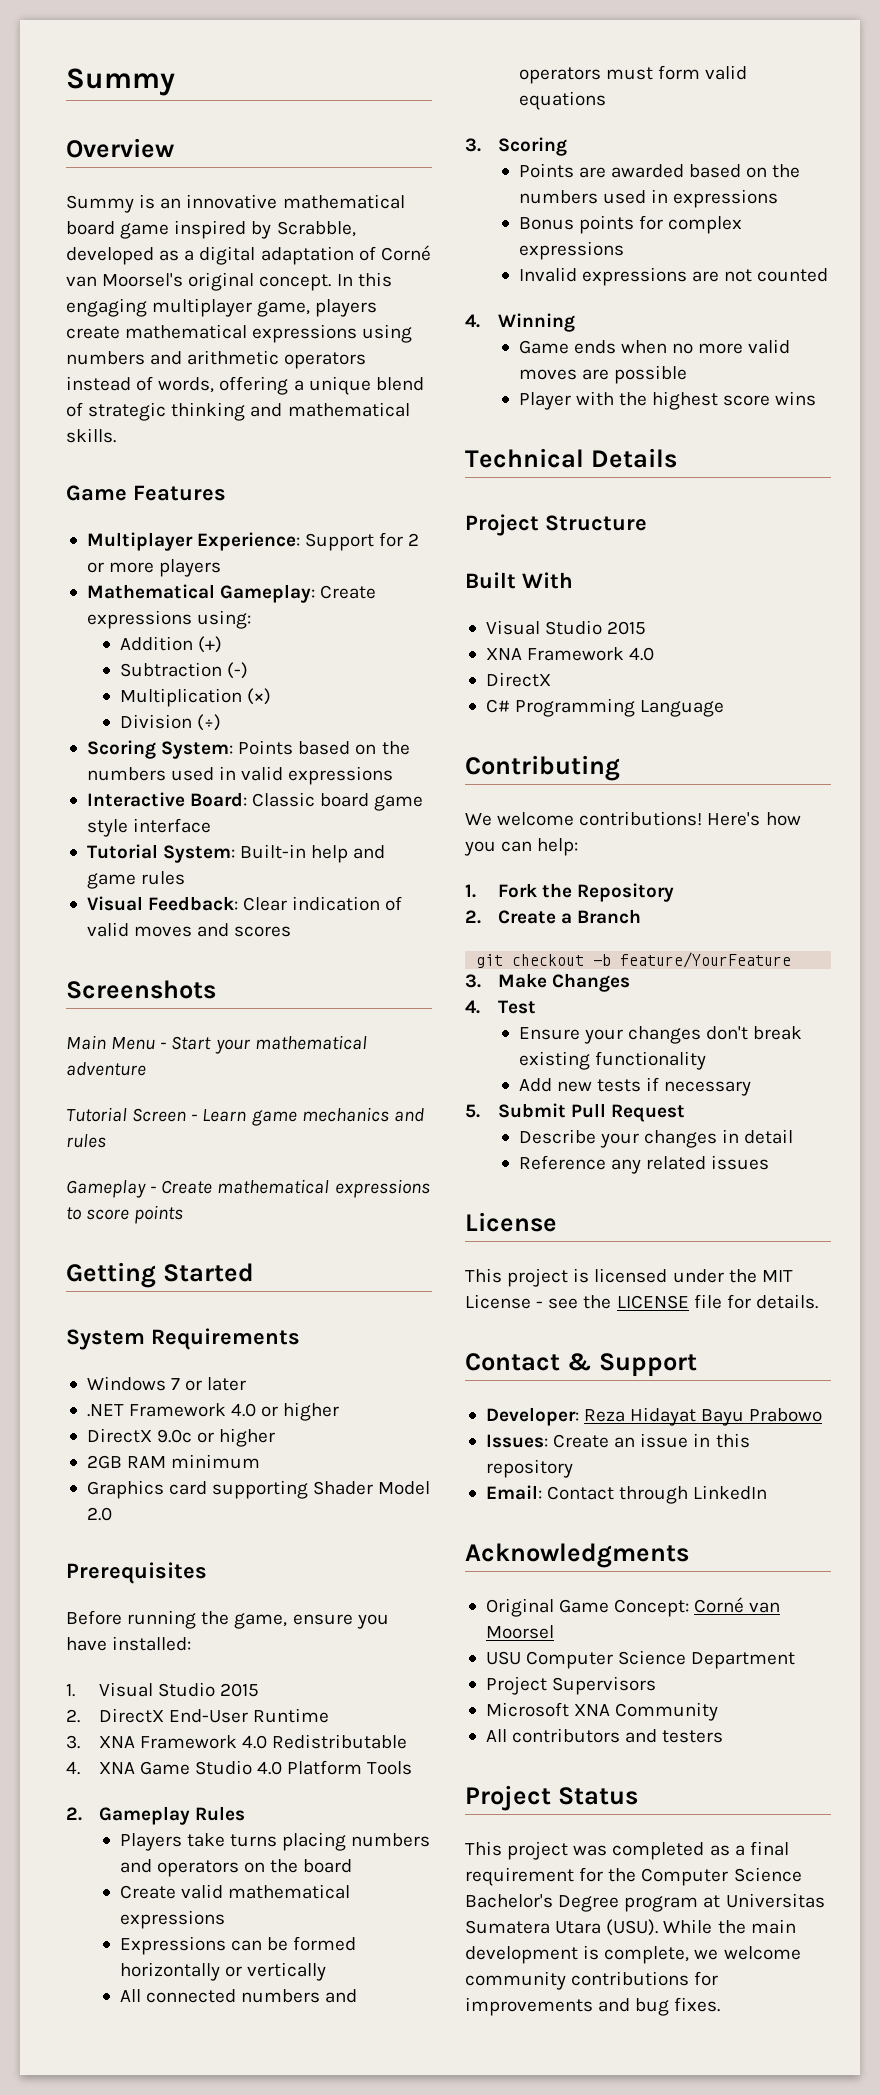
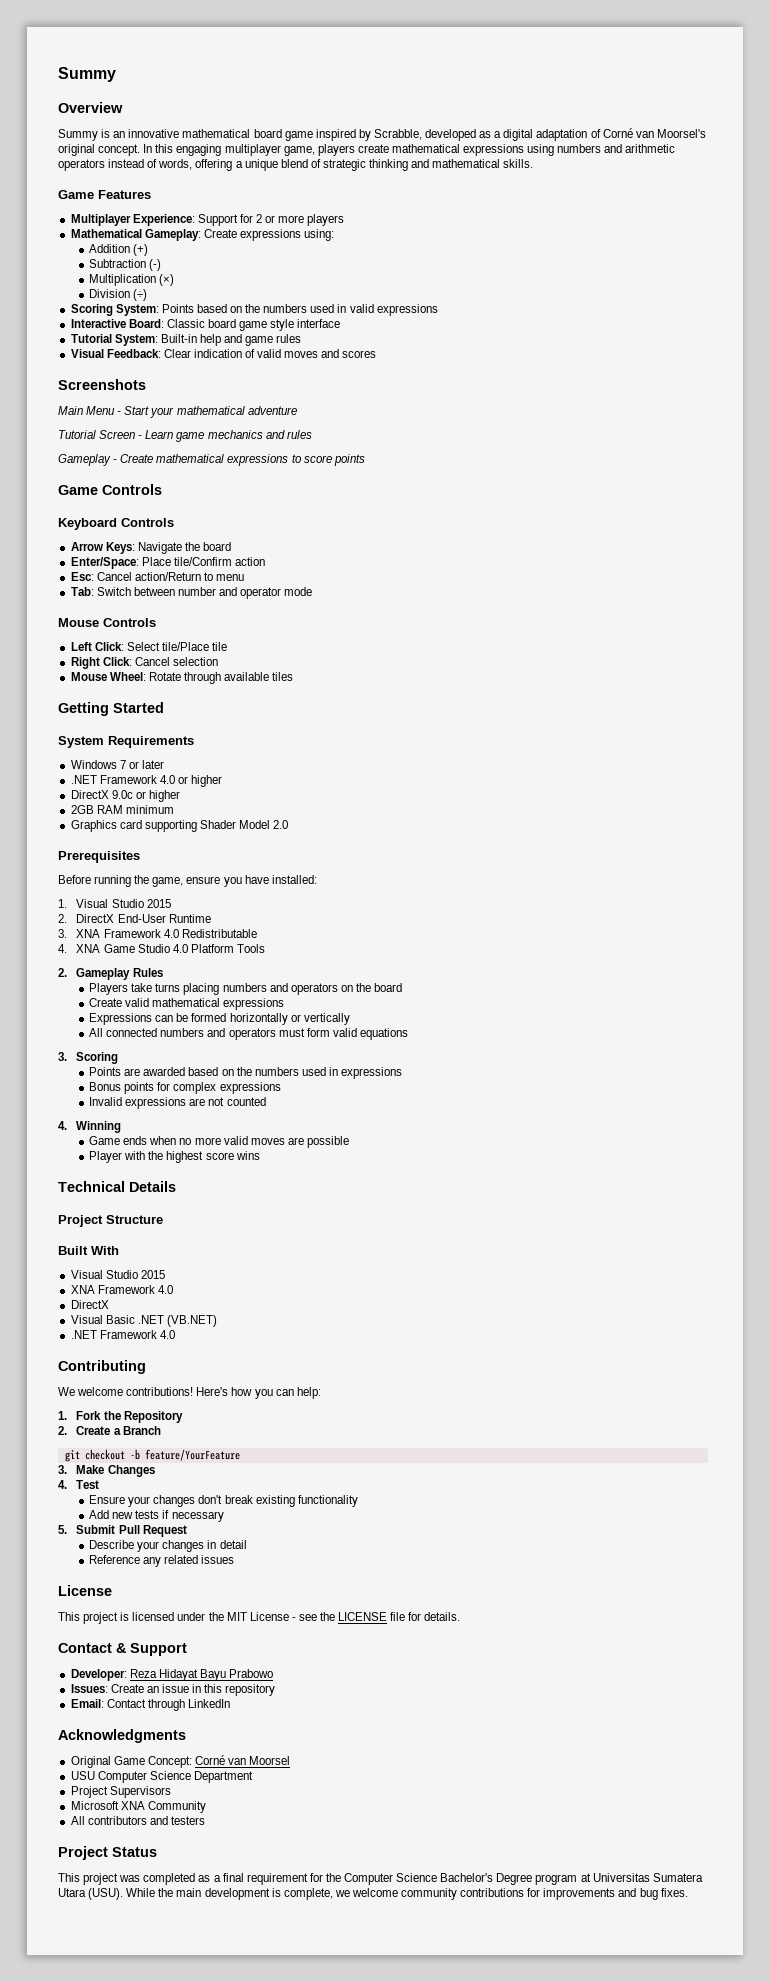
+ Game Controls
+ Keyboard Controls
+ Arrow Keys: Navigate the board
+ Enter/Space: Place tile/Confirm action
+ Esc: Cancel action/Return to menu
+ Tab: Switch between number and operator mode
+ Mouse Controls
+ Left Click: Select tile/Place tile
+ Right Click: Cancel selection
+ Mouse Wheel: Rotate through available tiles
- C# Programming Language
+ Visual Basic .NET (VB.NET)
+ .NET Framework 4.0

